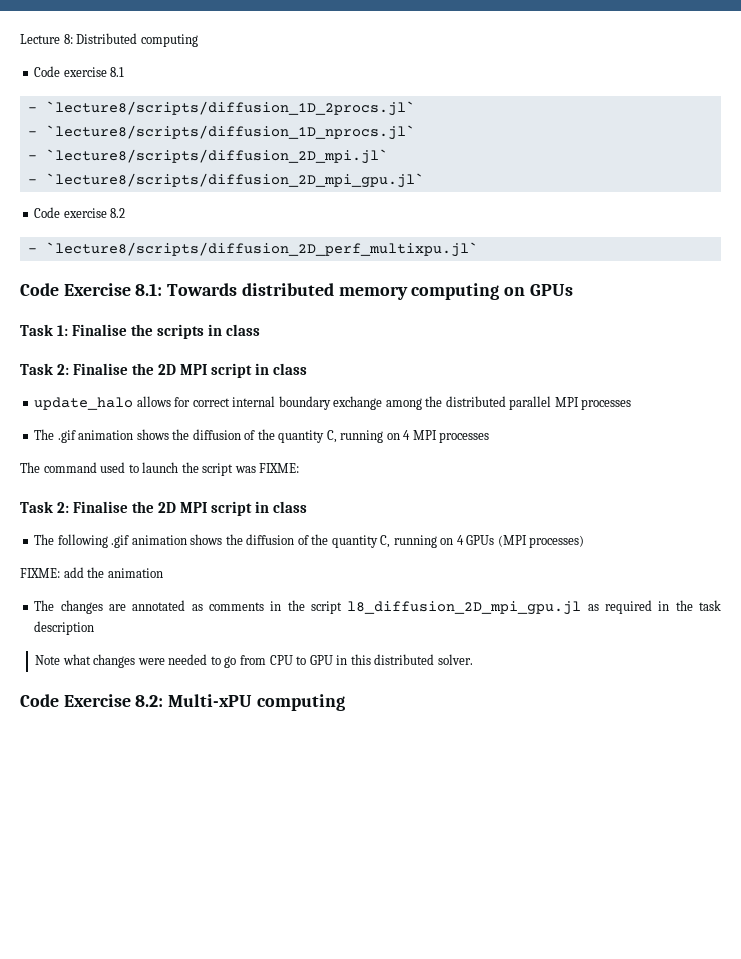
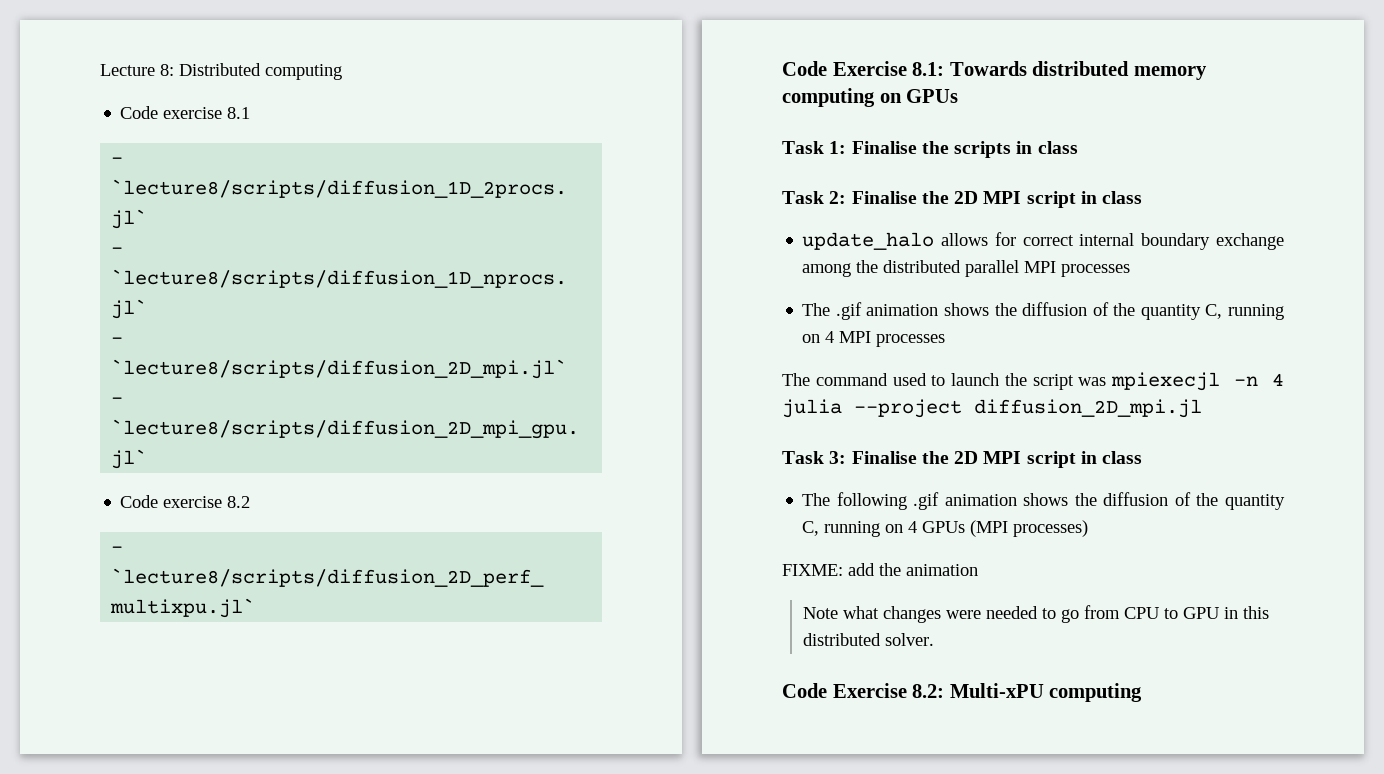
- The command used to launch the script was FIXME:
- Task 2: Finalise the 2D MPI script in class
+ The command used to launch the script was mpiexecjl -n 4 julia --project diffusion_2D_mpi.jl
+ Task 3: Finalise the 2D MPI script in class
- The changes are annotated as comments in the script l8_diffusion_2D_mpi_gpu.jl as required in the task description

